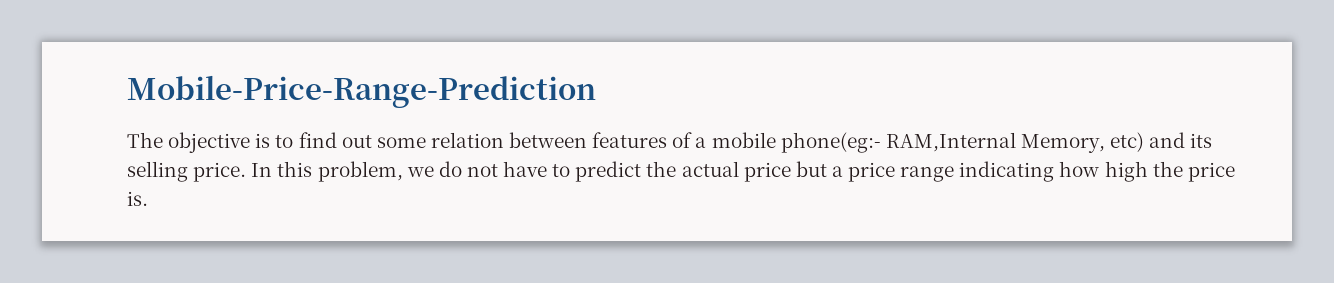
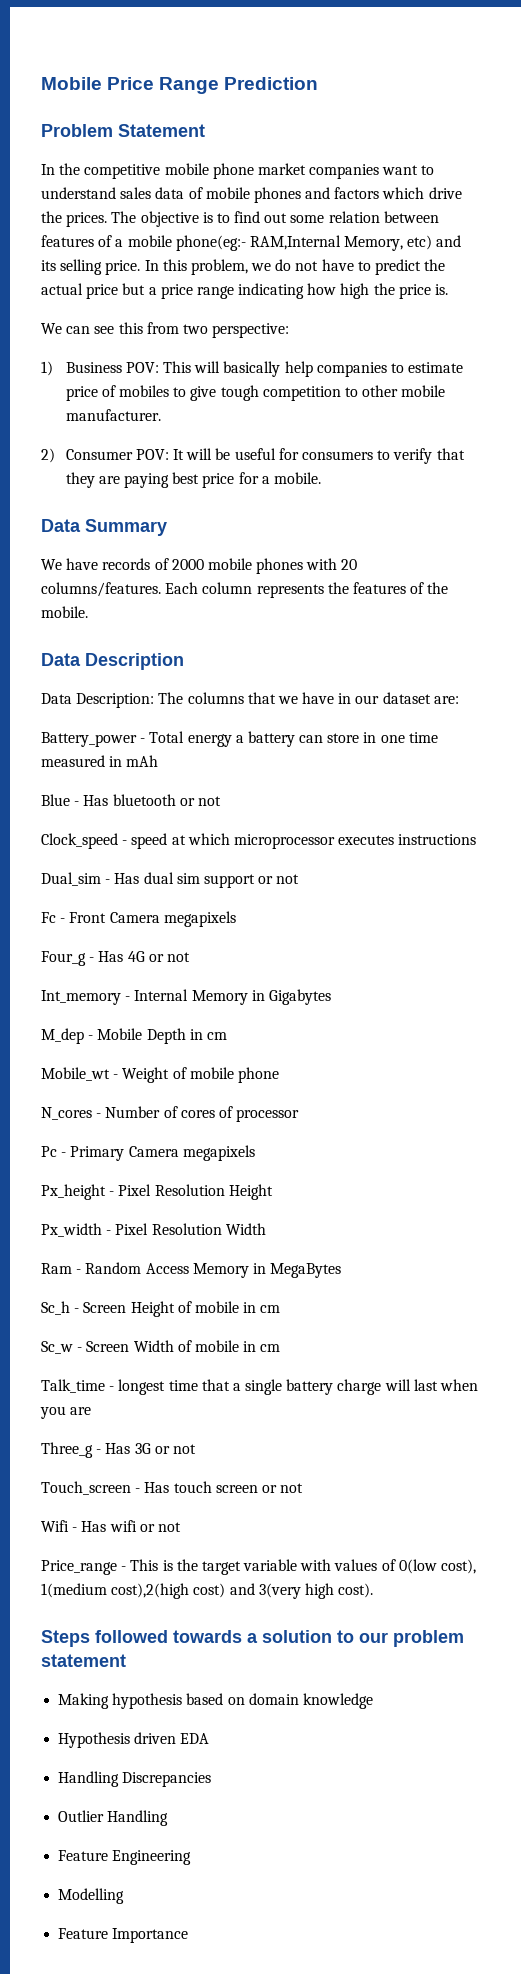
- Mobile-Price-Range-Prediction
- The objective is to find out some relation between features of a mobile phone(eg:- RAM,Internal Memory, etc) and its selling price.
+ Mobile Price Range Prediction
+ Problem Statement
+ In the competitive mobile phone market companies want to understand sales data of mobile phones and factors which drive the prices. The objective is to find out some relation between features of a mobile phone(eg:- RAM,Internal Memory, etc) and its selling price.
+ We can see this from two perspective:
+ 1) Business POV: This will basically help companies to estimate price of mobiles to give tough competition to other mobile manufacturer.
+ 2) Consumer POV: It will be useful for consumers to verify that they are paying best price for a mobile.
+ Data Summary
+ We have records of 2000 mobile phones with 20 columns/features. Each column represents the features of the mobile.
+ Data Description
+ Data Description: The columns that we have in our dataset are:
+ Battery_power - Total energy a battery can store in one time measured in mAh
+ Blue - Has bluetooth or not
+ Clock_speed - speed at which microprocessor executes instructions
+ Dual_sim - Has dual sim support or not
+ Fc - Front Camera megapixels
+ Four_g - Has 4G or not
+ Int_memory - Internal Memory in Gigabytes
+ M_dep - Mobile Depth in cm
+ Mobile_wt - Weight of mobile phone
+ N_cores - Number of cores of processor
+ Pc - Primary Camera megapixels
+ Px_height - Pixel Resolution Height
+ Px_width - Pixel Resolution Width
+ Ram - Random Access Memory in MegaBytes
+ Sc_h - Screen Height of mobile in cm
+ Sc_w - Screen Width of mobile in cm
+ Talk_time - longest time that a single battery charge will last when you are
+ Three_g - Has 3G or not
+ Touch_screen - Has touch screen or not
+ Wifi - Has wifi or not
+ Price_range - This is the target variable with values of 0(low cost), 1(medium cost),2(high cost) and 3(very high cost).
+ Steps followed towards a solution to our problem statement
+ Making hypothesis based on domain knowledge
+ Hypothesis driven EDA
+ Handling Discrepancies
+ Outlier Handling
+ Feature Engineering
+ Modelling
+ Feature Importance

